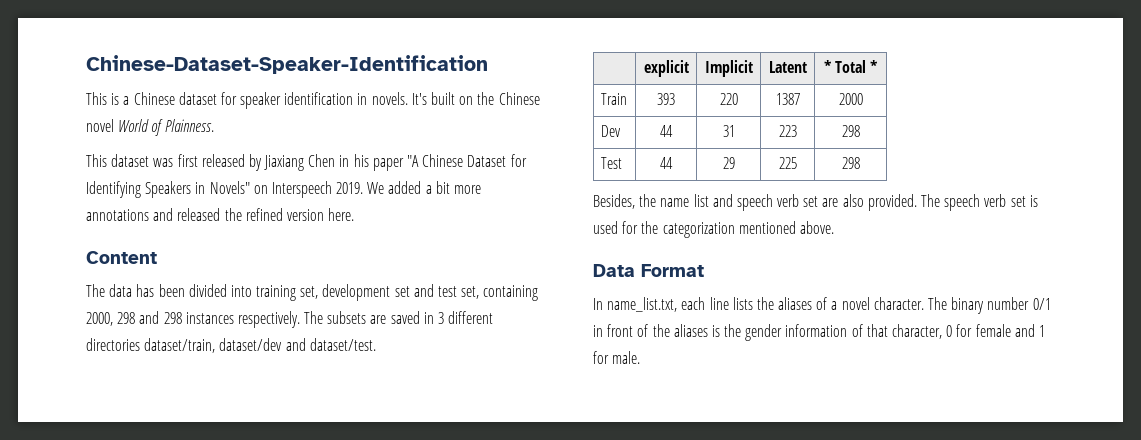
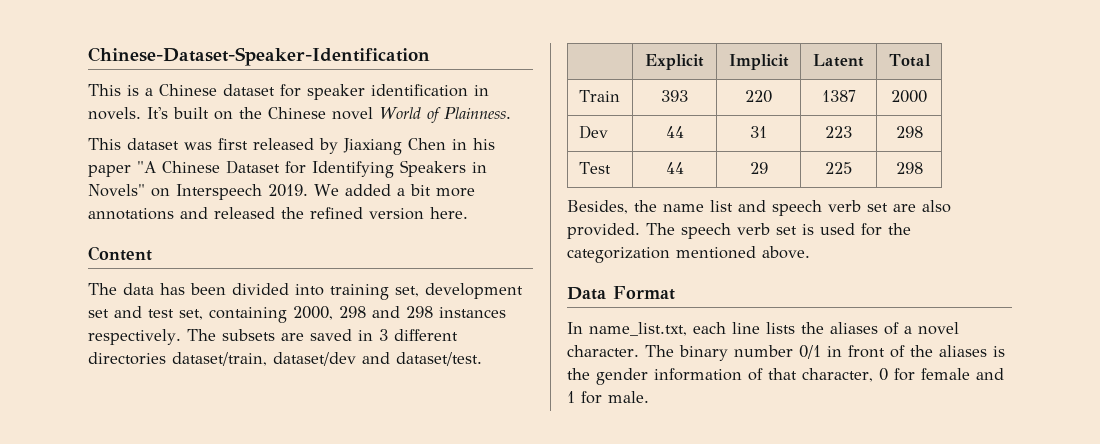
- | explicit | Implicit | Latent | * Total *
+ | Explicit | Implicit | Latent | Total

